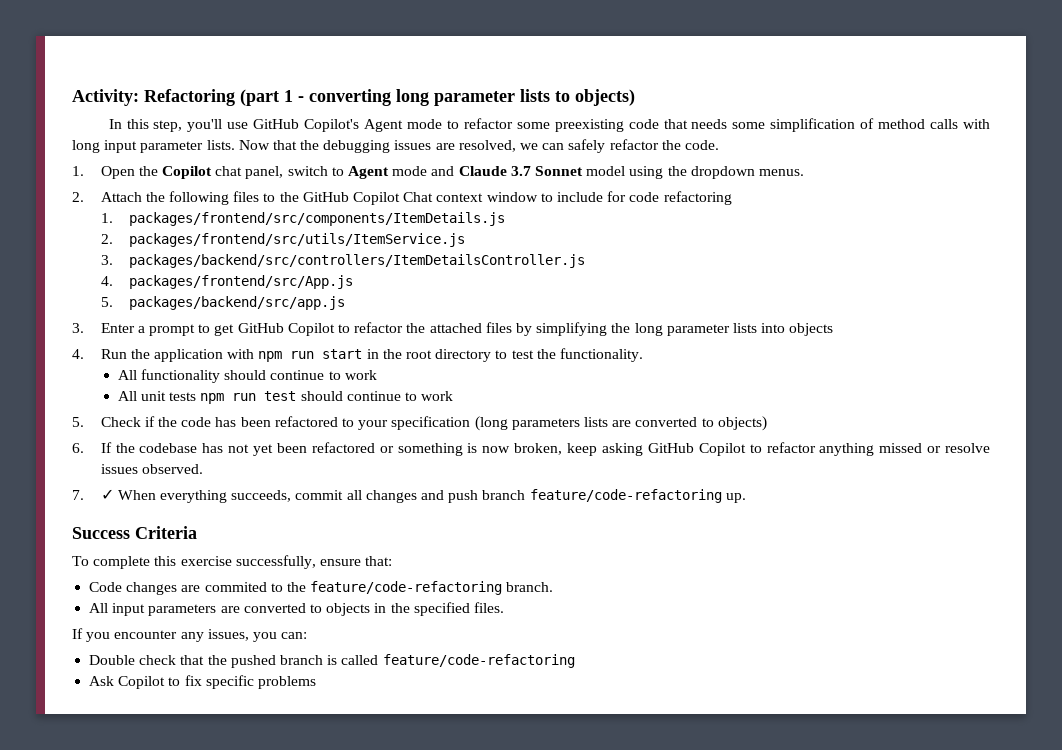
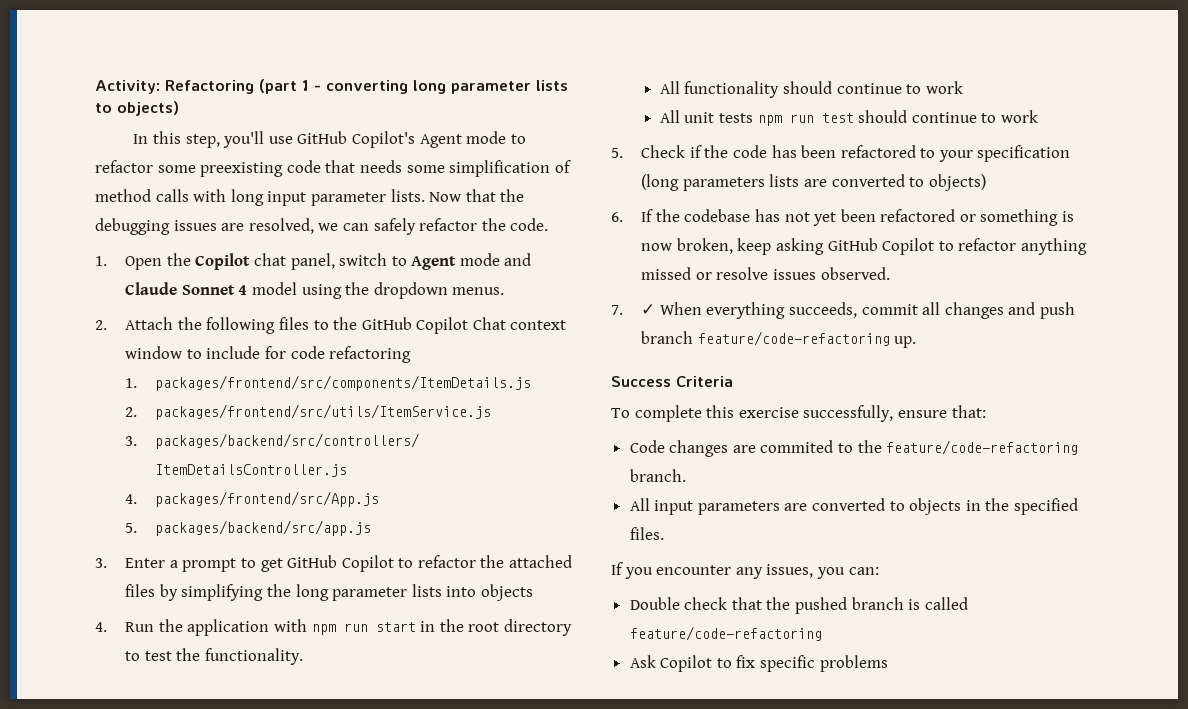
- 1. Open the Copilot chat panel, switch to Agent mode and Claude 3.7 Sonnet model using the dropdown menus.
+ 1. Open the Copilot chat panel, switch to Agent mode and Claude Sonnet 4 model using the dropdown menus.

